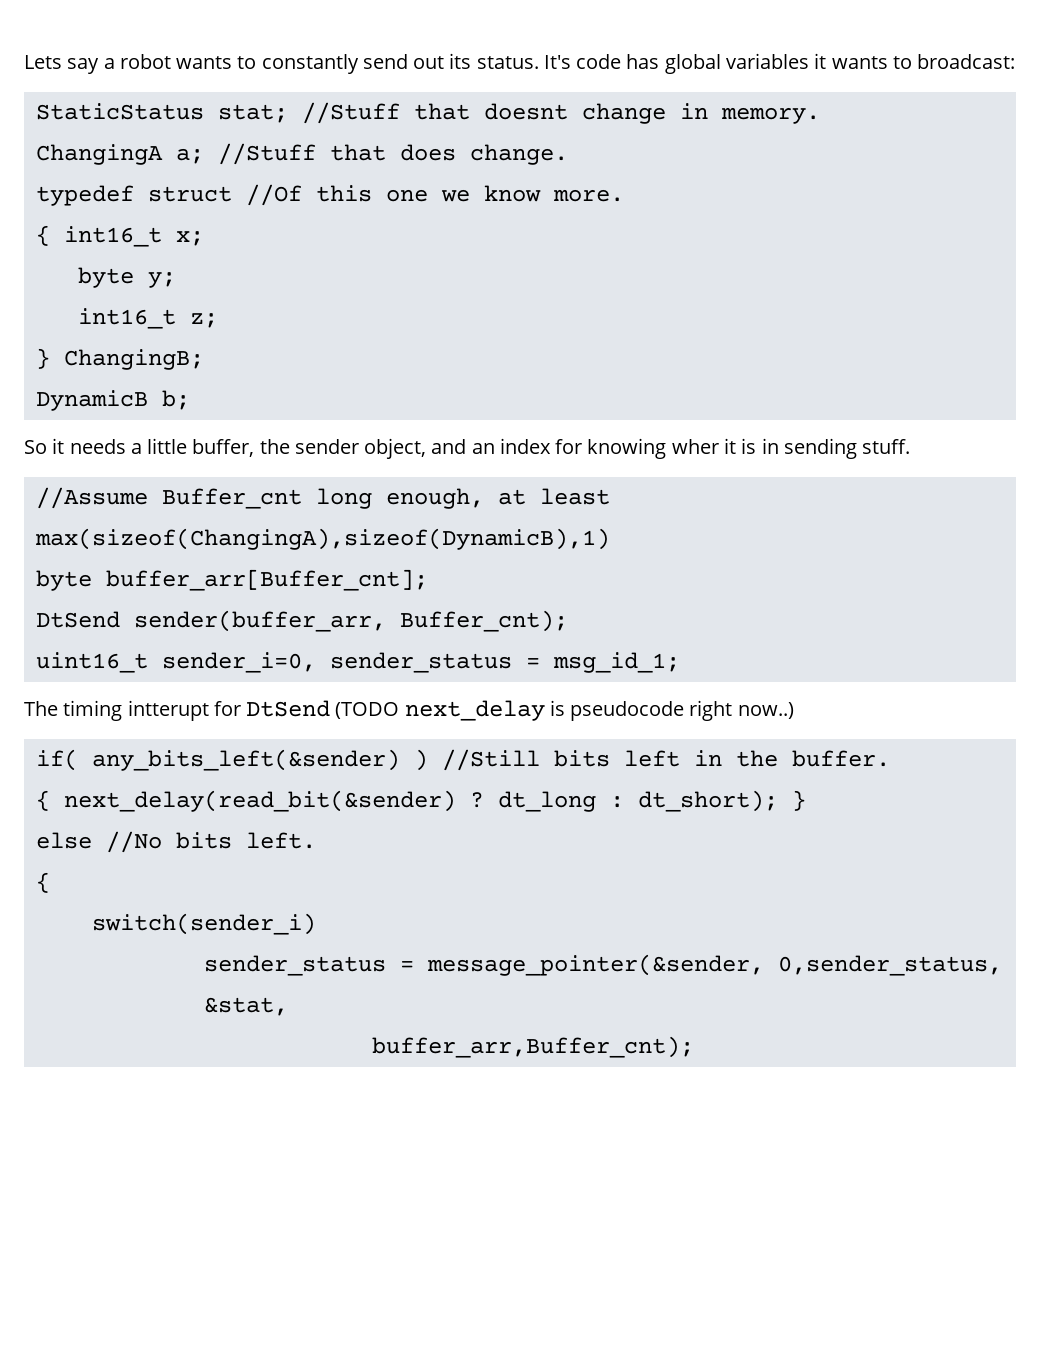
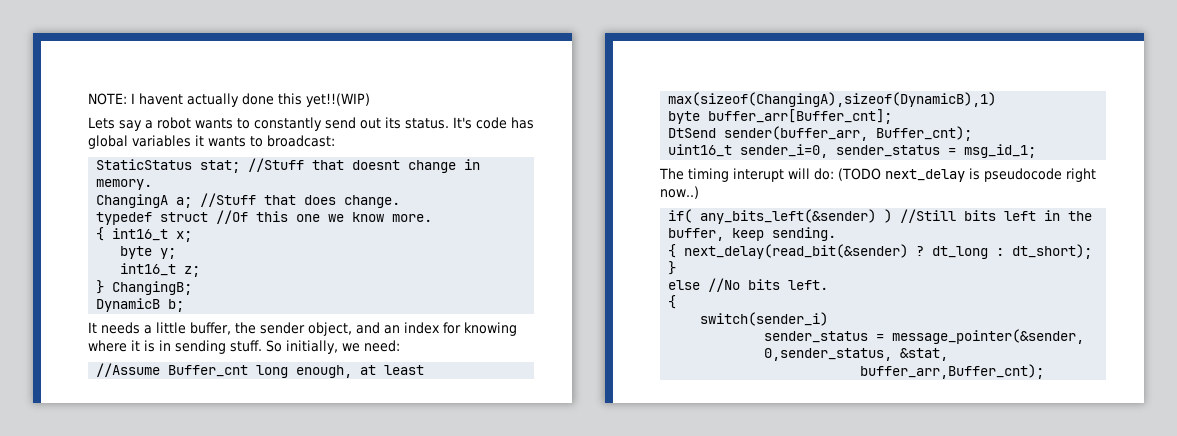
+ NOTE: I havent actually done this yet!!(WIP)
- So it needs a little buffer, the sender object, and an index for knowing wher it is in sending stuff.
+ It needs a little buffer, the sender object, and an index for knowing where it is in sending stuff. So initially, we need:
- The timing intterupt for DtSend (TODO next_delay is pseudocode right now..)
+ The timing interupt will do: (TODO next_delay is pseudocode right now..)
- if( any_bits_left(&sender) ) //Still bits left in the buffer.
+ if( any_bits_left(&sender) ) //Still bits left in the buffer, keep sending.

